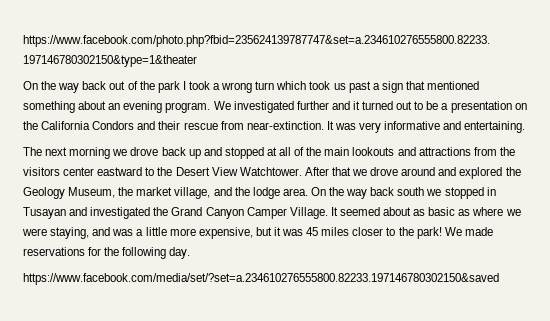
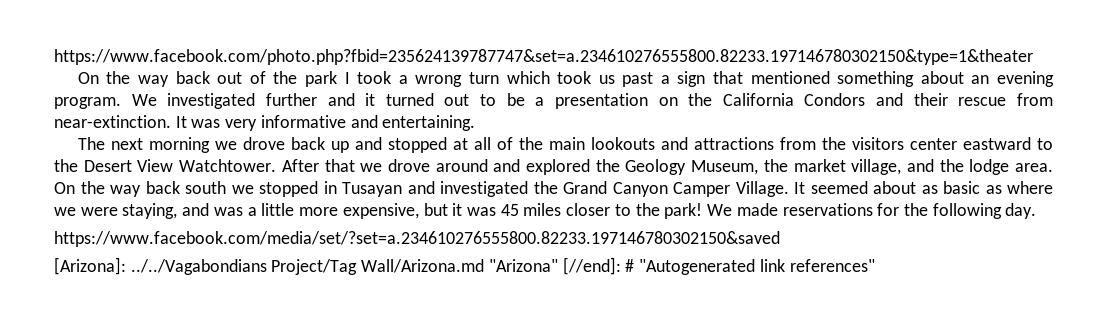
+ [Arizona]: ../../Vagabondians Project/Tag Wall/Arizona.md "Arizona" [//end]: # "Autogenerated link references"

